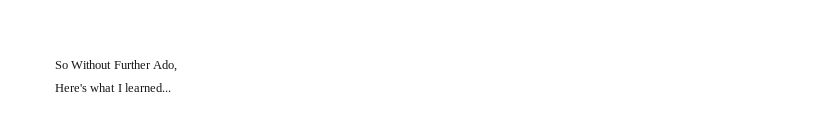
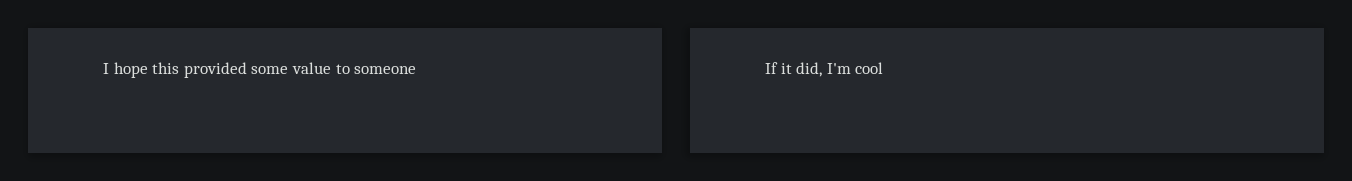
- So Without Further Ado,
- Here's what I learned...
+ I hope this provided some value to someone
+ If it did, I'm cool

